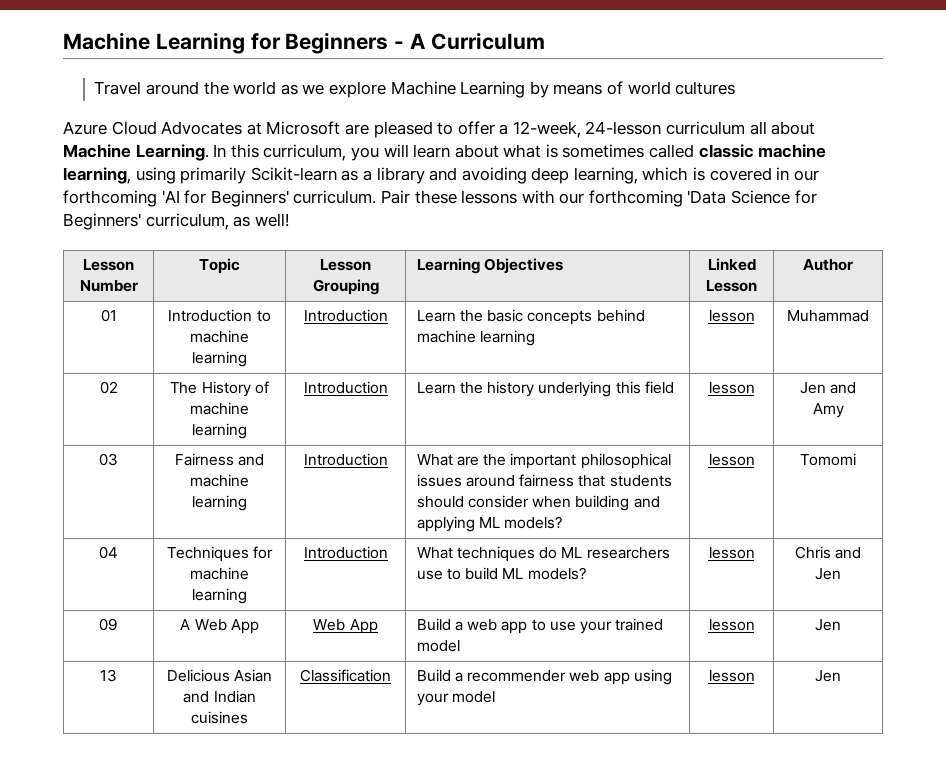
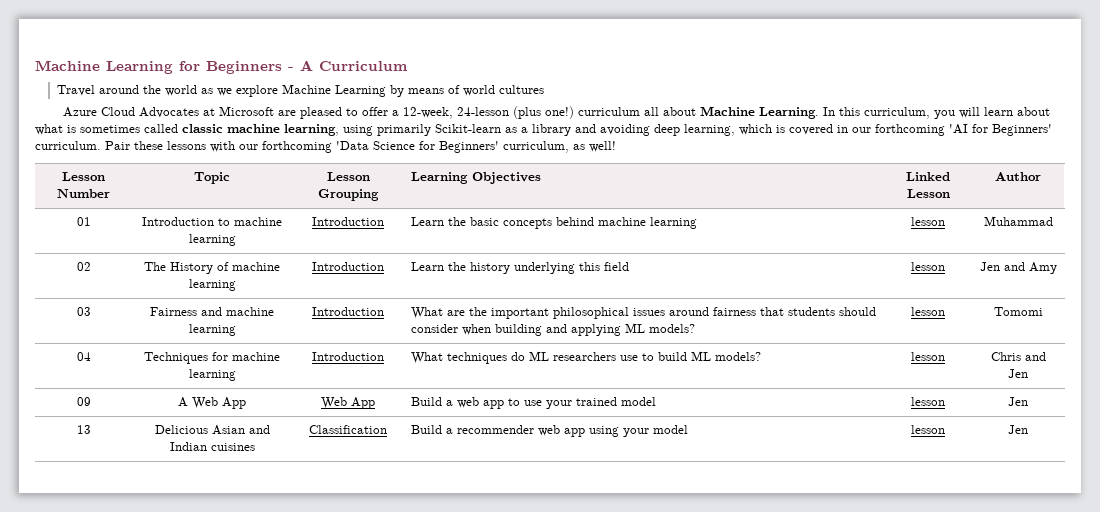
- Azure Cloud Advocates at Microsoft are pleased to offer a 12-week, 24-lesson curriculum all about Machine Learning.
+ Azure Cloud Advocates at Microsoft are pleased to offer a 12-week, 24-lesson (plus one!) curriculum all about Machine Learning.

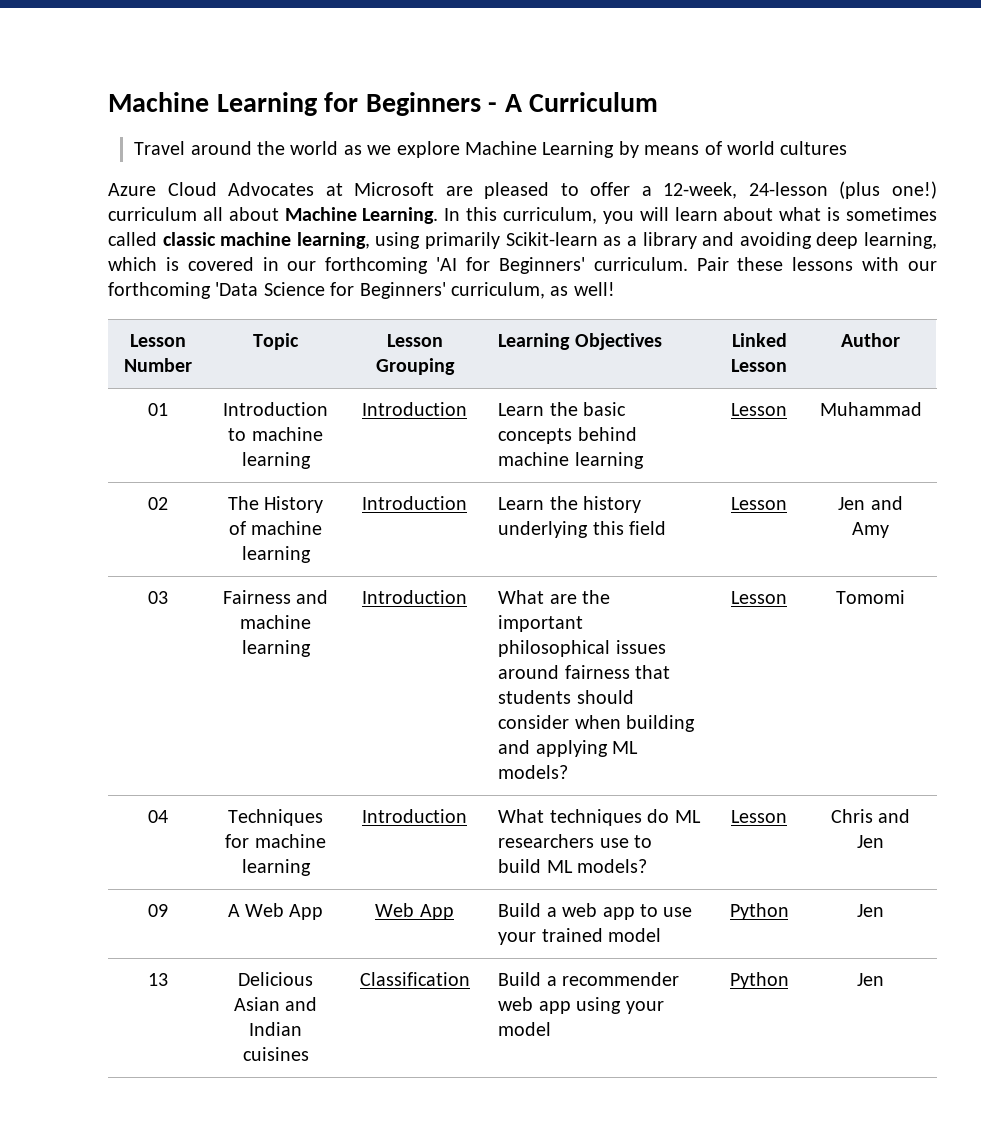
- 01 | Introduction to machine learning | Introduction | Learn the basic concepts behind machine learning | lesson | Muhammad
+ 01 | Introduction to machine learning | Introduction | Learn the basic concepts behind machine learning | Lesson | Muhammad
- 02 | The History of machine learning | Introduction | Learn the history underlying this field | lesson | Jen and Amy
+ 02 | The History of machine learning | Introduction | Learn the history underlying this field | Lesson | Jen and Amy
- 03 | Fairness and machine learning | Introduction | What are the important philosophical issues around fairness that students should consider when building and applying ML models? | lesson | Tomomi
+ 03 | Fairness and machine learning | Introduction | What are the important philosophical issues around fairness that students should consider when building and applying ML models? | Lesson | Tomomi
- 04 | Techniques for machine learning | Introduction | What techniques do ML researchers use to build ML models? | lesson | Chris and Jen
+ 04 | Techniques for machine learning | Introduction | What techniques do ML researchers use to build ML models? | Lesson | Chris and Jen
- 09 | A Web App | Web App | Build a web app to use your trained model | lesson | Jen
+ 09 | A Web App | Web App | Build a web app to use your trained model | Python | Jen
- 13 | Delicious Asian and Indian cuisines | Classification | Build a recommender web app using your model | lesson | Jen
+ 13 | Delicious Asian and Indian cuisines | Classification | Build a recommender web app using your model | Python | Jen

